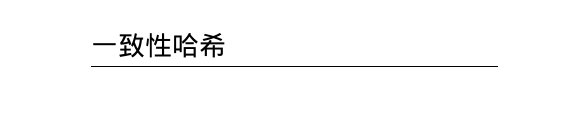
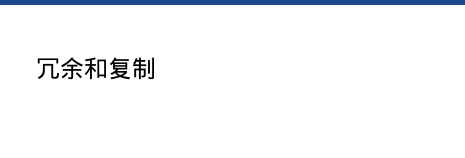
- 一致性哈希
+ 冗余和复制

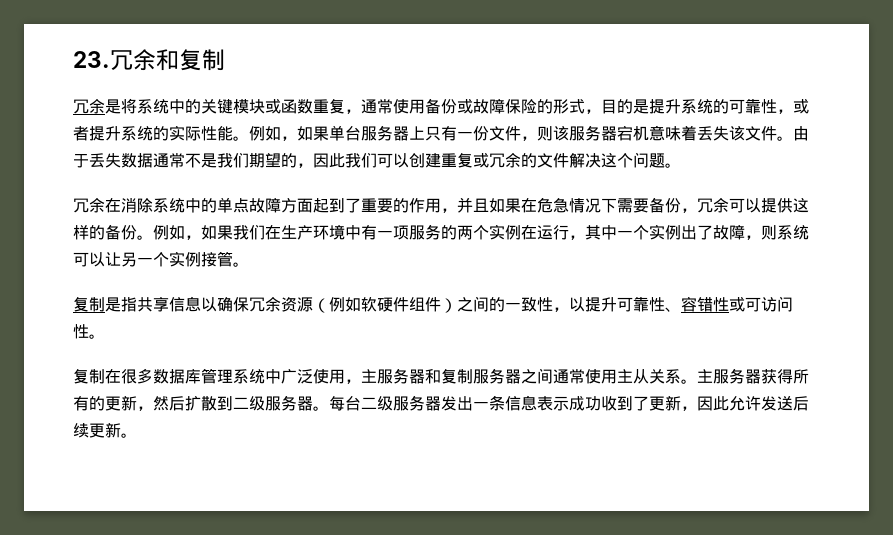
- 冗余和复制
+ 23.冗余和复制
+ 冗余是将系统中的关键模块或函数重复，通常使用备份或故障保险的形式，目的是提升系统的可靠性，或者提升系统的实际性能。例如，如果单台服务器上只有一份文件，则该服务器宕机意味着丢失该文件。由于丢失数据通常不是我们期望的，因此我们可以创建重复或冗余的文件解决这个问题。
+ 冗余在消除系统中的单点故障方面起到了重要的作用，并且如果在危急情况下需要备份，冗余可以提供这样的备份。例如，如果我们在生产环境中有一项服务的两个实例在运行，其中一个实例出了故障，则系统可以让另一个实例接管。
+ 复制是指共享信息以确保冗余资源（例如软硬件组件）之间的一致性，以提升可靠性、容错性或可访问性。
+ 复制在很多数据库管理系统中广泛使用，主服务器和复制服务器之间通常使用主从关系。主服务器获得所有的更新，然后扩散到二级服务器。每台二级服务器发出一条信息表示成功收到了更新，因此允许发送后续更新。

